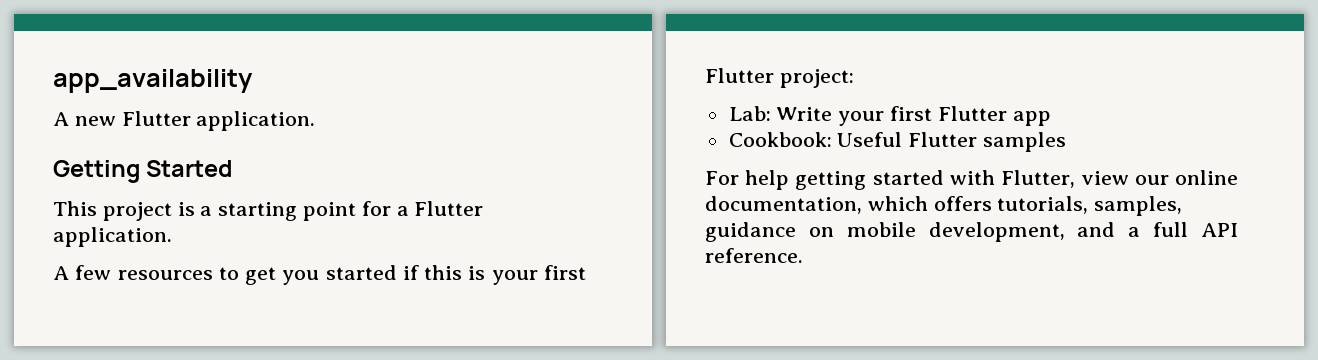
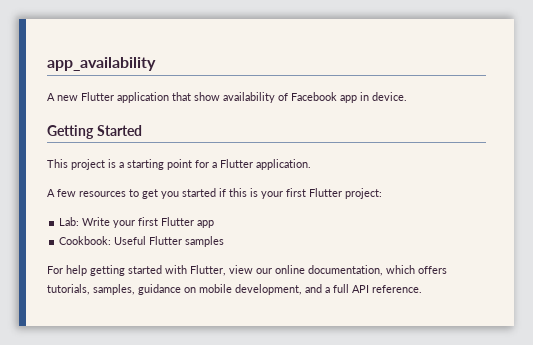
- A new Flutter application.
+ A new Flutter application that show availability of Facebook app in device.

